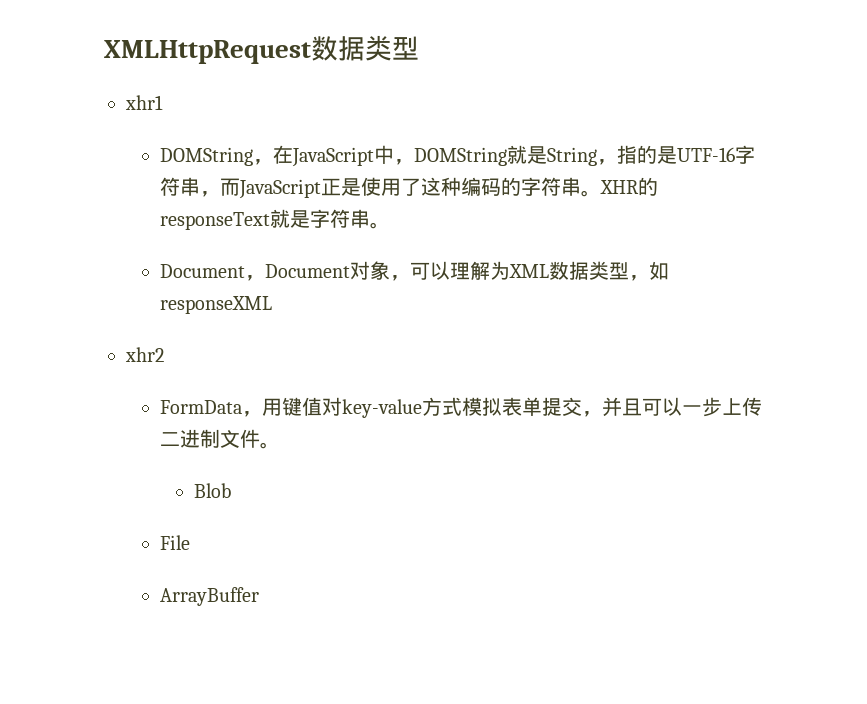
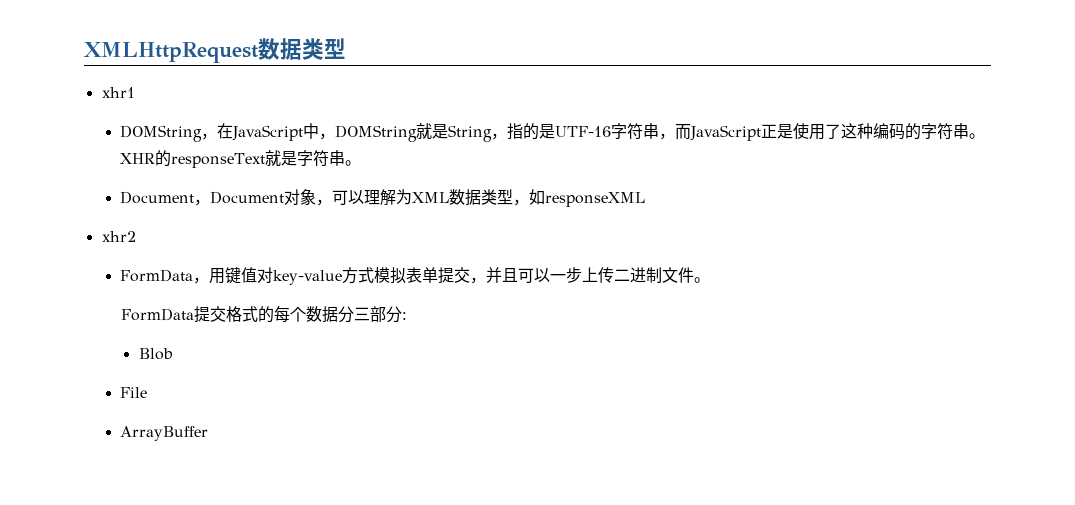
+ FormData提交格式的每个数据分三部分:

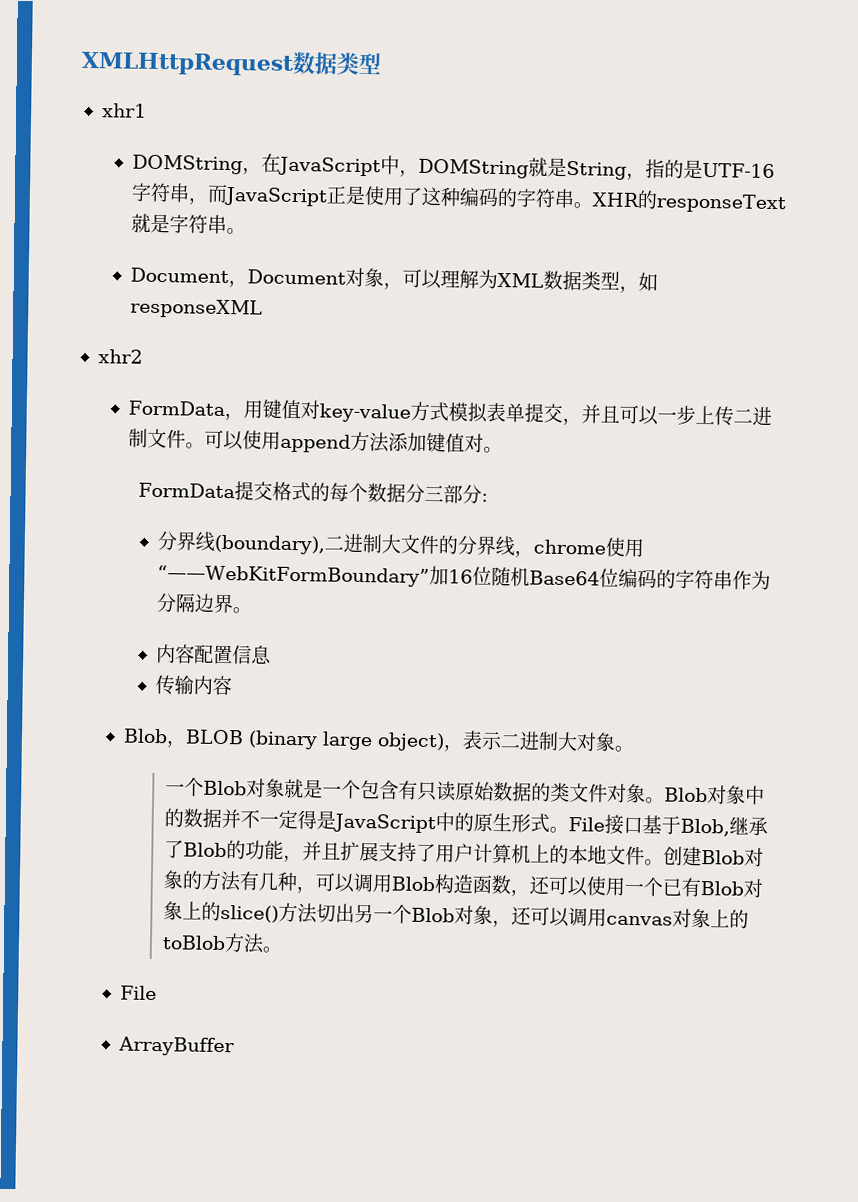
+ 可以使用append方法添加键值对。
- Blob
+ 分界线(boundary),二进制大文件的分界线，chrome使用“——WebKitFormBoundary”加16位随机Base64位编码的字符串作为分隔边界。
+ 内容配置信息
+ 传输内容
+ Blob，BLOB (binary large object)，表示二进制大对象。
+ 一个Blob对象就是一个包含有只读原始数据的类文件对象。Blob对象中的数据并不一定得是JavaScript中的原生形式。File接口基于Blob,继承了Blob的功能，并且扩展支持了用户计算机上的本地文件。创建Blob对象的方法有几种，可以调用Blob构造函数，还可以使用一个已有Blob对象上的slice()方法切出另一个Blob对象，还可以调用canvas对象上的toBlob方法。

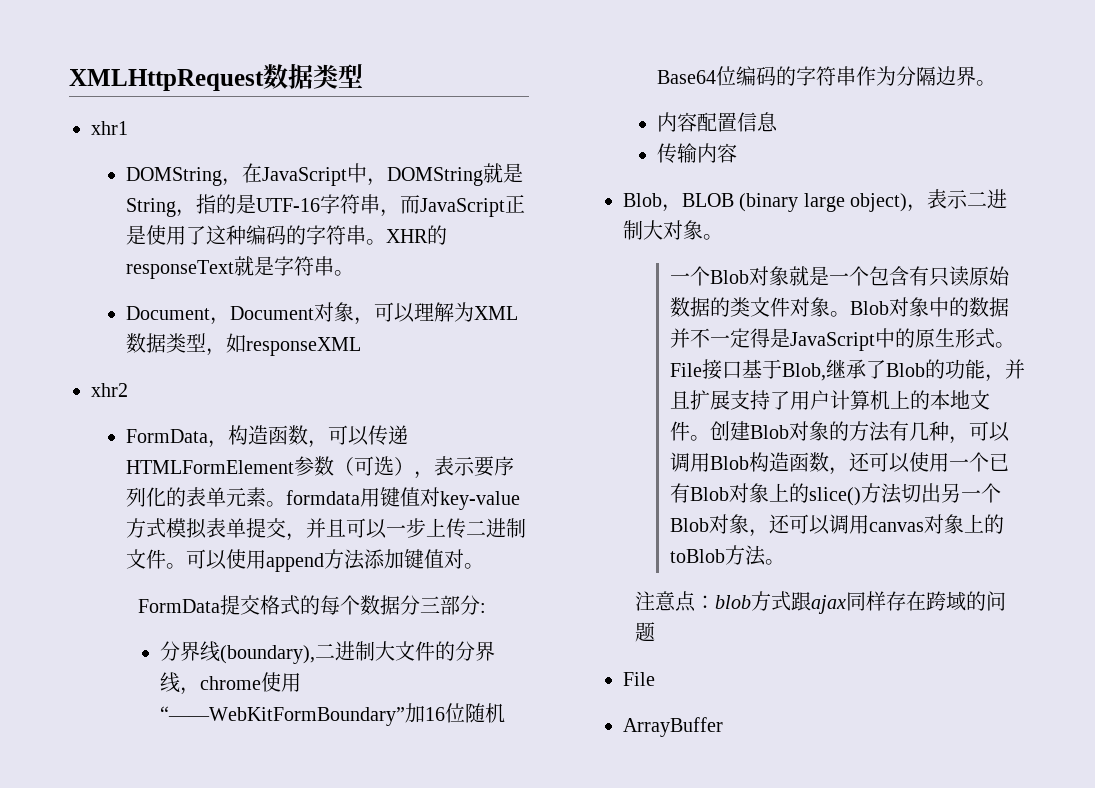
- FormData，用键值对key-value方式模拟表单提交，并且可以一步上传二进制文件。
+ FormData，构造函数，可以传递HTMLFormElement参数（可选），表示要序列化的表单元素。formdata用键值对key-value方式模拟表单提交，并且可以一步上传二进制文件。
+ 注意点：blob方式跟ajax同样存在跨域的问题

